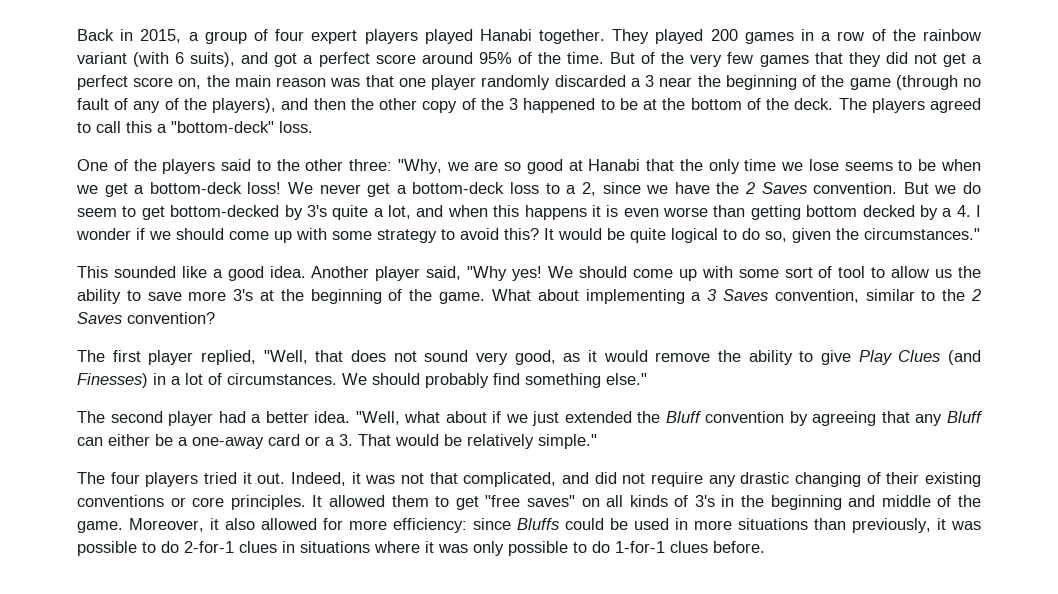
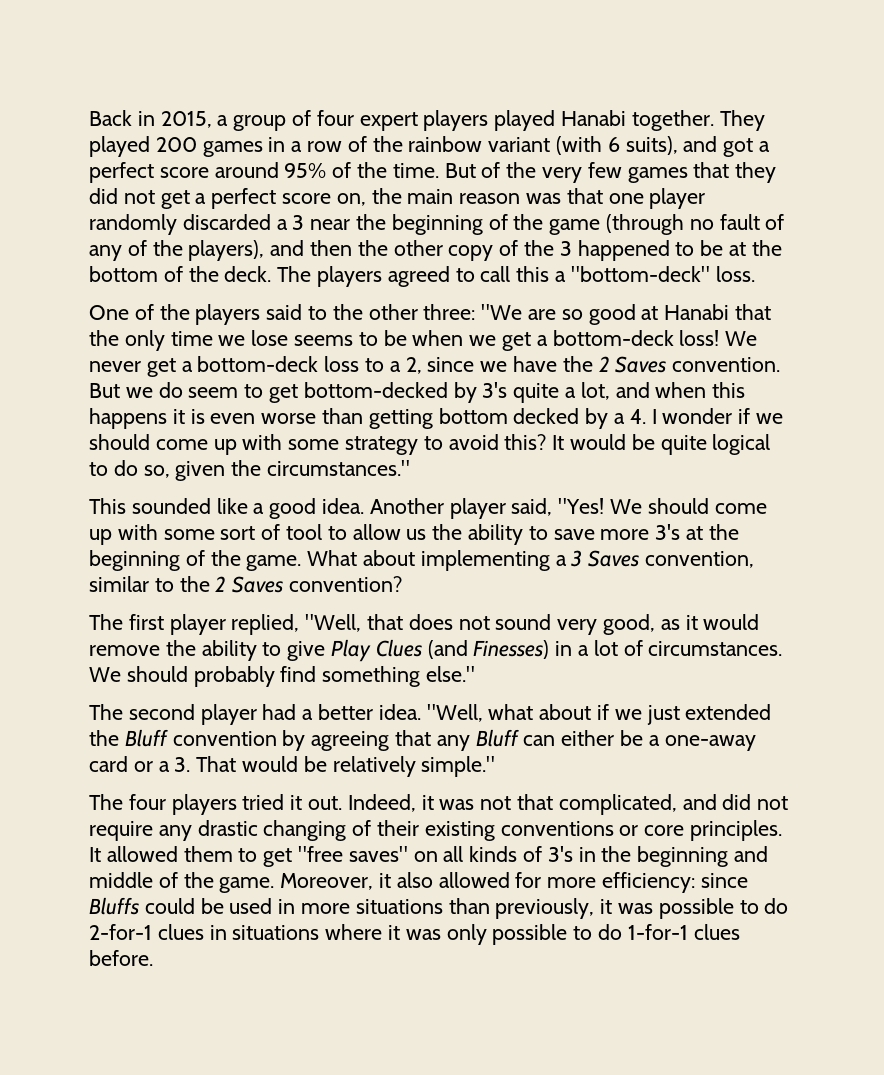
- One of the players said to the other three: "Why, we are so good at Hanabi that the only time we lose seems to be when we get a bottom-deck loss!
+ One of the players said to the other three: "We are so good at Hanabi that the only time we lose seems to be when we get a bottom-deck loss!
- Another player said, "Why yes!
+ Another player said, "Yes!

